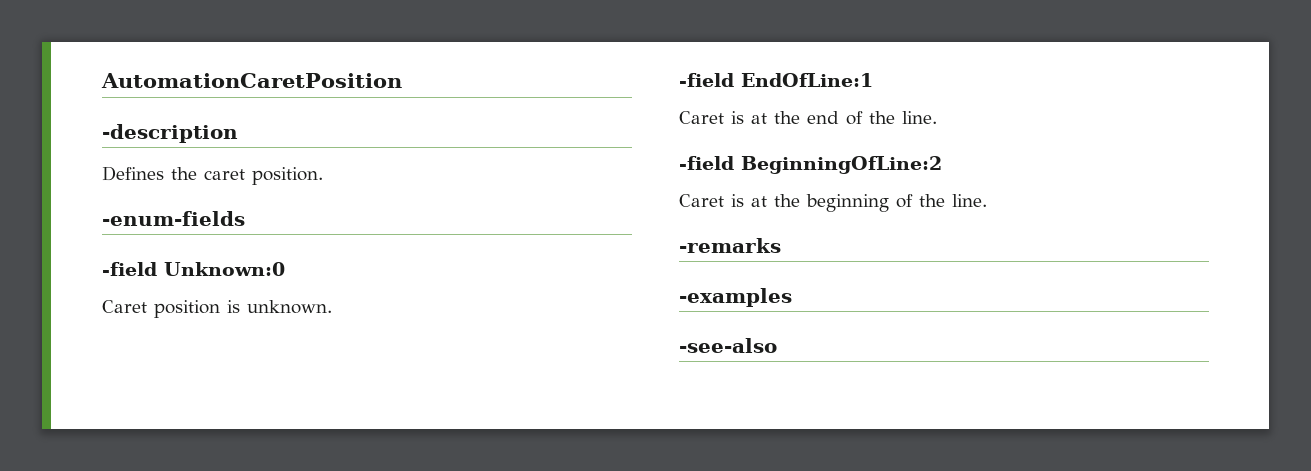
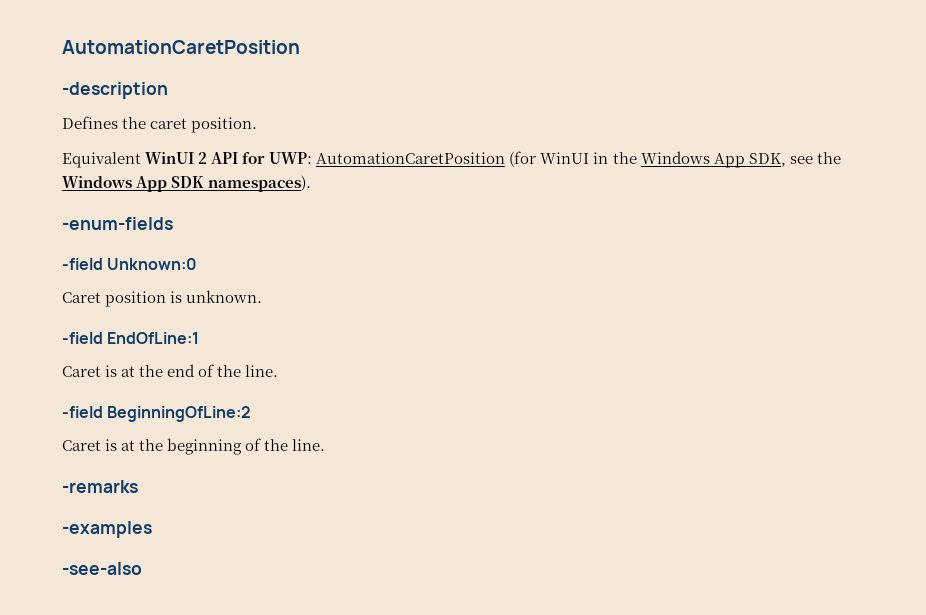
+ Equivalent WinUI 2 API for UWP: AutomationCaretPosition (for WinUI in the Windows App SDK, see the Windows App SDK namespaces).

